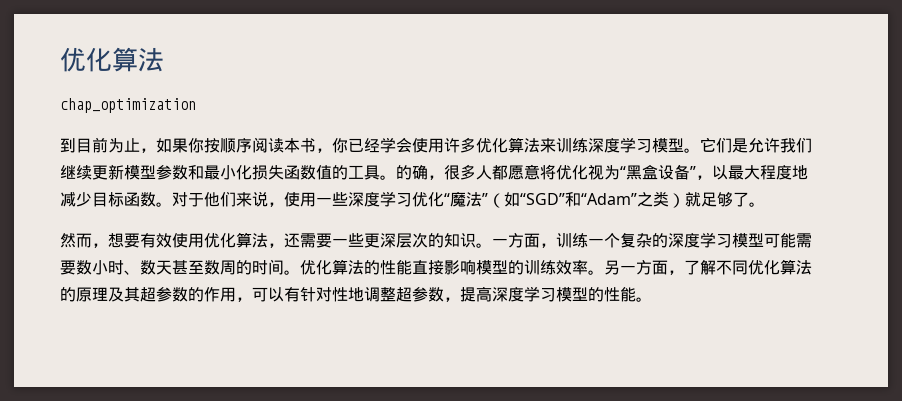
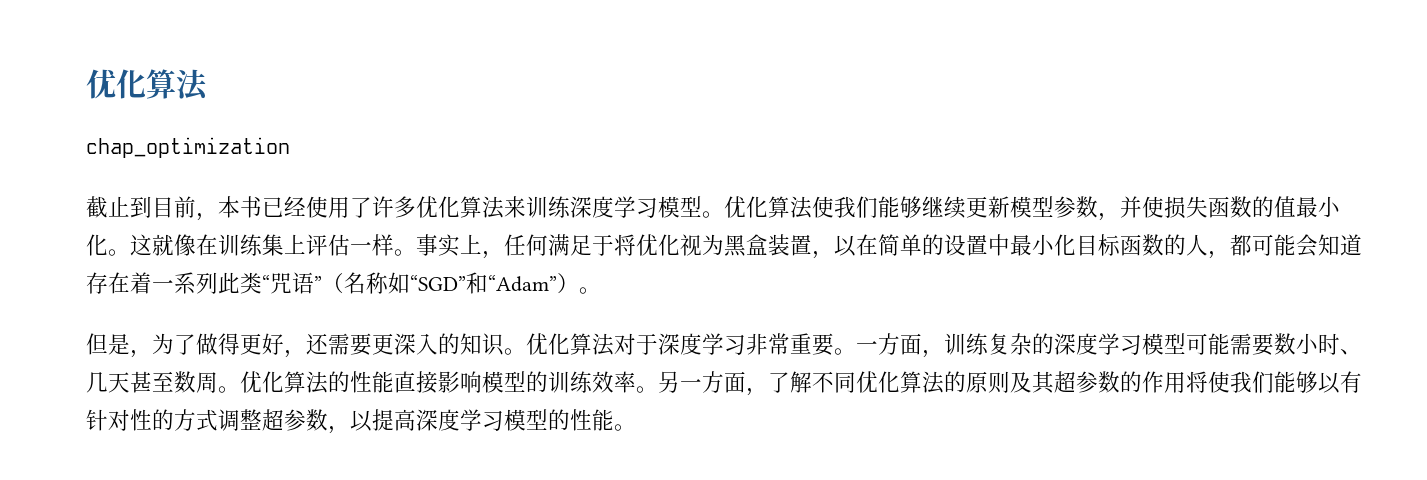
- 到目前为止，如果你按顺序阅读本书，你已经学会使用许多优化算法来训练深度学习模型。
+ 截止到目前，本书已经使用了许多优化算法来训练深度学习模型。
- 它们是允许我们继续更新模型参数和最小化损失函数值的工具。的确，很多人都愿意将优化视为“黑盒设备”，以最大程度地减少目标函数。对于他们来说，使用一些深度学习优化“魔法”（如“SGD”和“Adam”之类）就足够了。
- 然而，想要有效使用优化算法，还需要一些更深层次的知识。
+ 优化算法使我们能够继续更新模型参数，并使损失函数的值最小化。这就像在训练集上评估一样。事实上，任何满足于将优化视为黑盒装置，以在简单的设置中最小化目标函数的人，都可能会知道存在着一系列此类“咒语”（名称如“SGD”和“Adam”）。
+ 但是，为了做得更好，还需要更深入的知识。优化算法对于深度学习非常重要。
- 一方面，训练一个复杂的深度学习模型可能需要数小时、数天甚至数周的时间。
+ 一方面，训练复杂的深度学习模型可能需要数小时、几天甚至数周。
- 另一方面，了解不同优化算法的原理及其超参数的作用，可以有针对性地调整超参数，提高深度学习模型的性能。
+ 另一方面，了解不同优化算法的原则及其超参数的作用将使我们能够以有针对性的方式调整超参数，以提高深度学习模型的性能。

